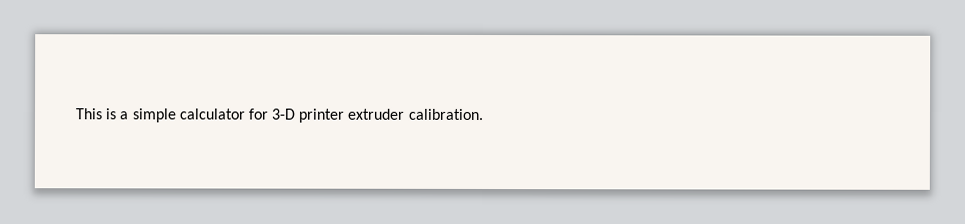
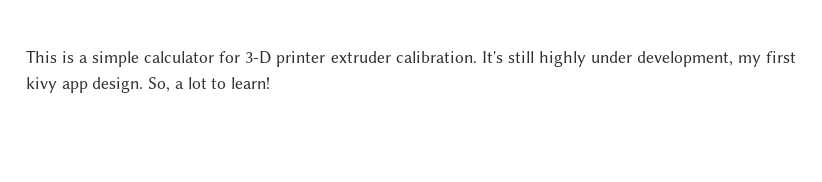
+ It's still highly under development, my first kivy app design. So, a lot to learn!

